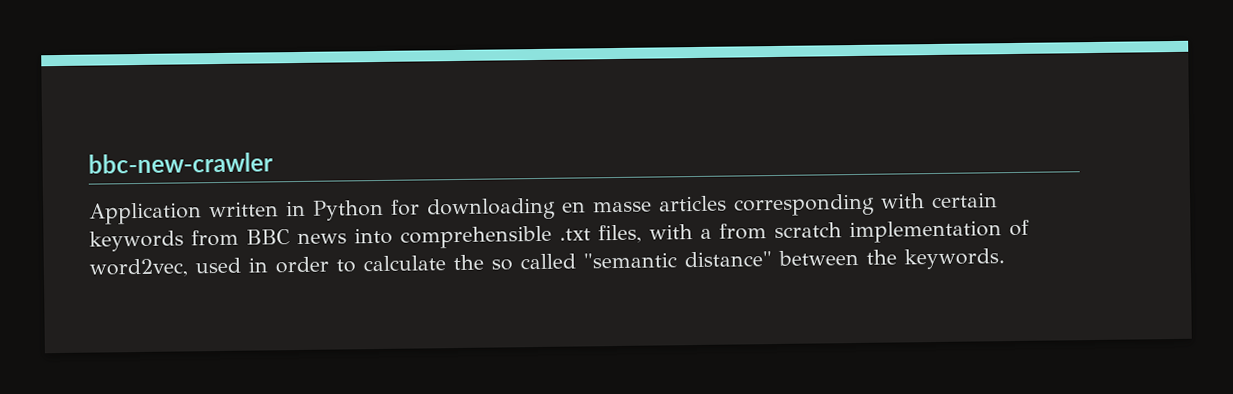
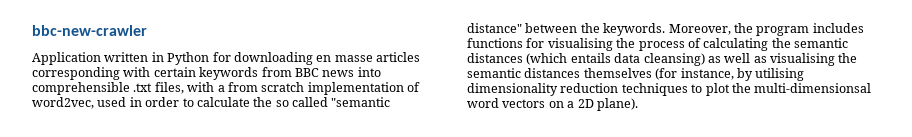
+ Moreover, the program includes functions for visualising the process of calculating the semantic distances (which entails data cleansing) as well as visualising the semantic distances themselves (for instance, by utilising dimensionality reduction techniques to plot the multi-dimensionsal word vectors on a 2D plane).

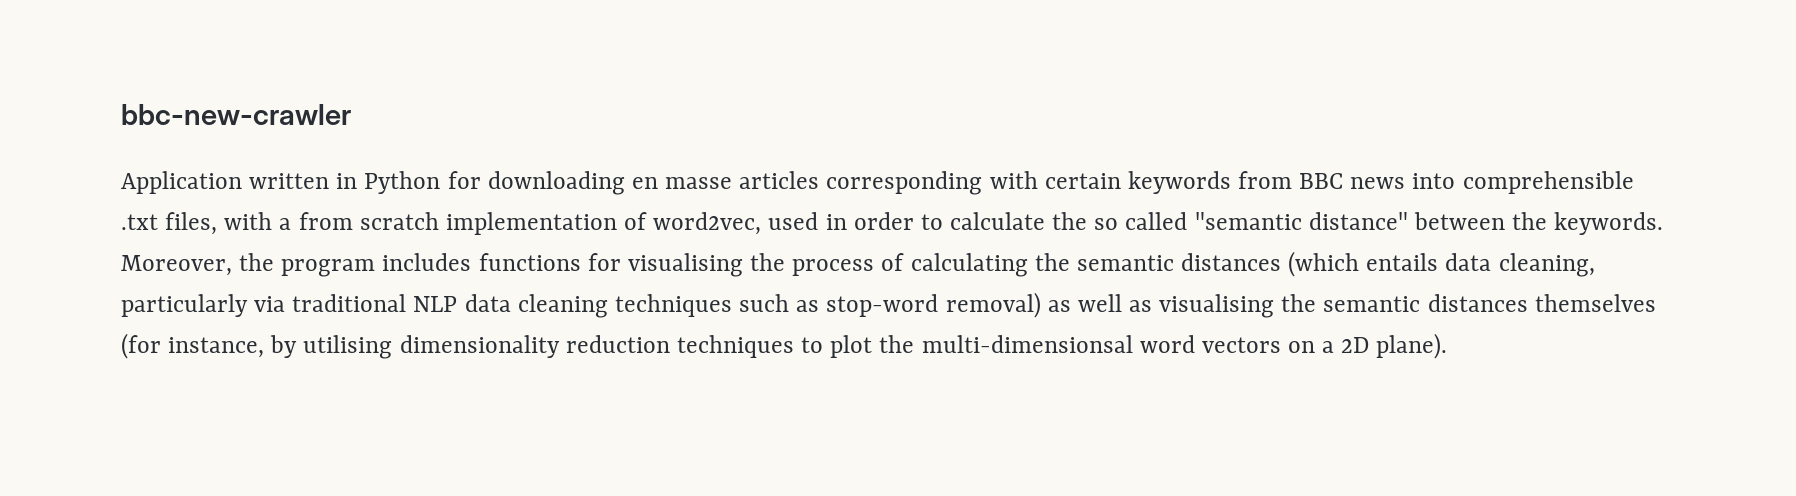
- Moreover, the program includes functions for visualising the process of calculating the semantic distances (which entails data cleansing) as well as visualising the semantic distances themselves (for instance, by utilising dimensionality reduction techniques to plot the multi-dimensionsal word vectors on a 2D plane).
+ Moreover, the program includes functions for visualising the process of calculating the semantic distances (which entails data cleaning, particularly via traditional NLP data cleaning techniques such as stop-word removal) as well as visualising the semantic distances themselves (for instance, by utilising dimensionality reduction techniques to plot the multi-dimensionsal word vectors on a 2D plane).

